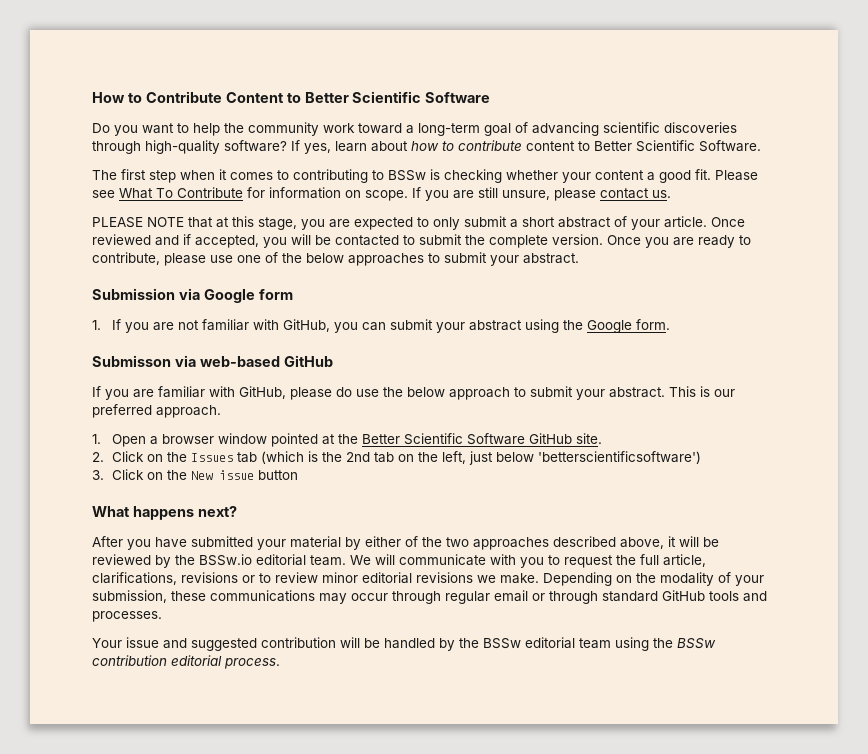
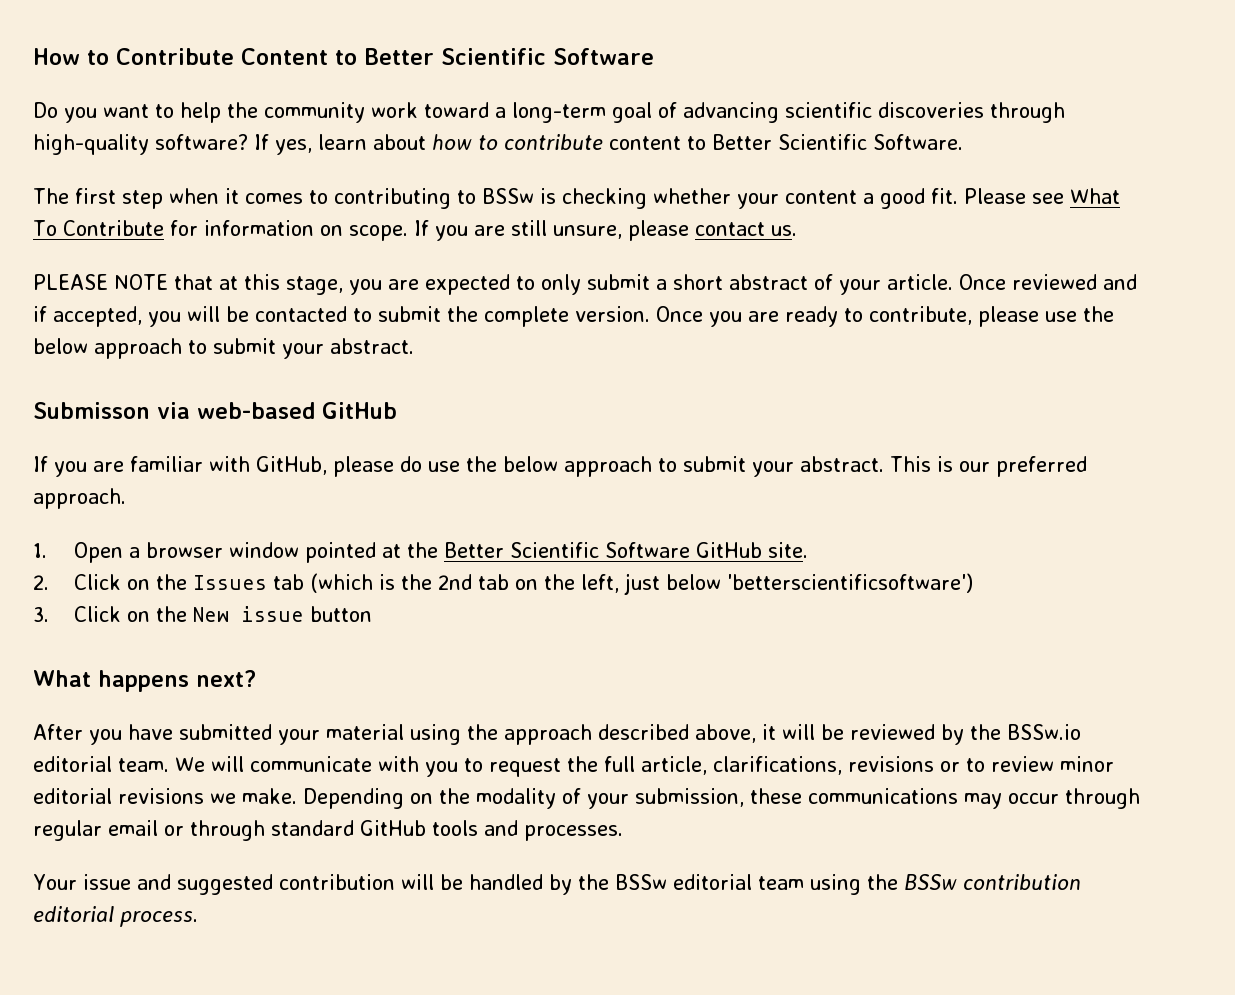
- Once you are ready to contribute, please use one of the below approaches to submit your abstract.
- Submission via Google form
- 1. If you are not familiar with GitHub, you can submit your abstract using the Google form.
+ Once you are ready to contribute, please use the below approach to submit your abstract.
- After you have submitted your material by either of the two approaches described above, it will be reviewed by the BSSw.io editorial team.
+ After you have submitted your material using the approach described above, it will be reviewed by the BSSw.io editorial team.

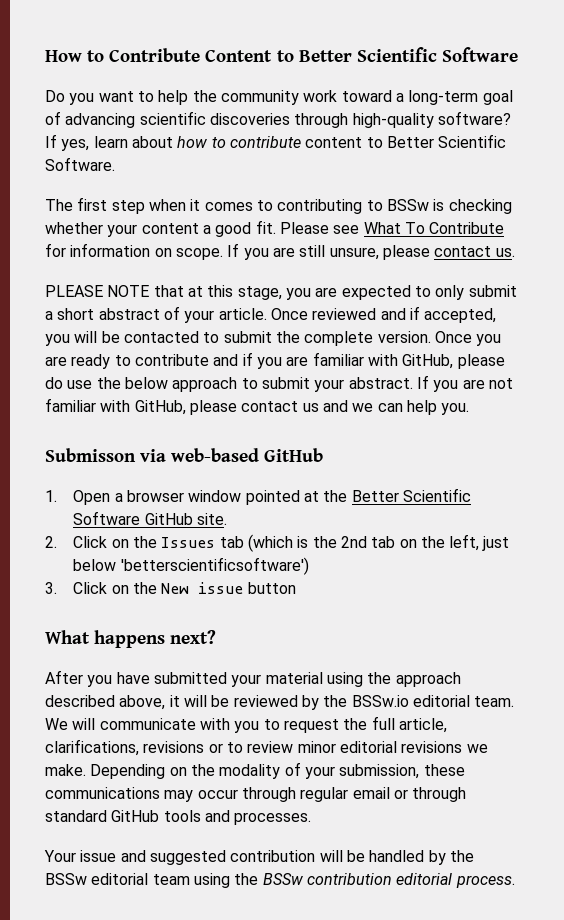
- Once you are ready to contribute, please use the below approach to submit your abstract.
- Submisson via web-based GitHub
- If you are familiar with GitHub, please do use the below approach to submit your abstract.
+ Once you are ready to contribute and if you are familiar with GitHub, please do use the below approach to submit your abstract.
- This is our preferred approach.
+ If you are not familiar with GitHub, please contact us and we can help you.
+ Submisson via web-based GitHub

